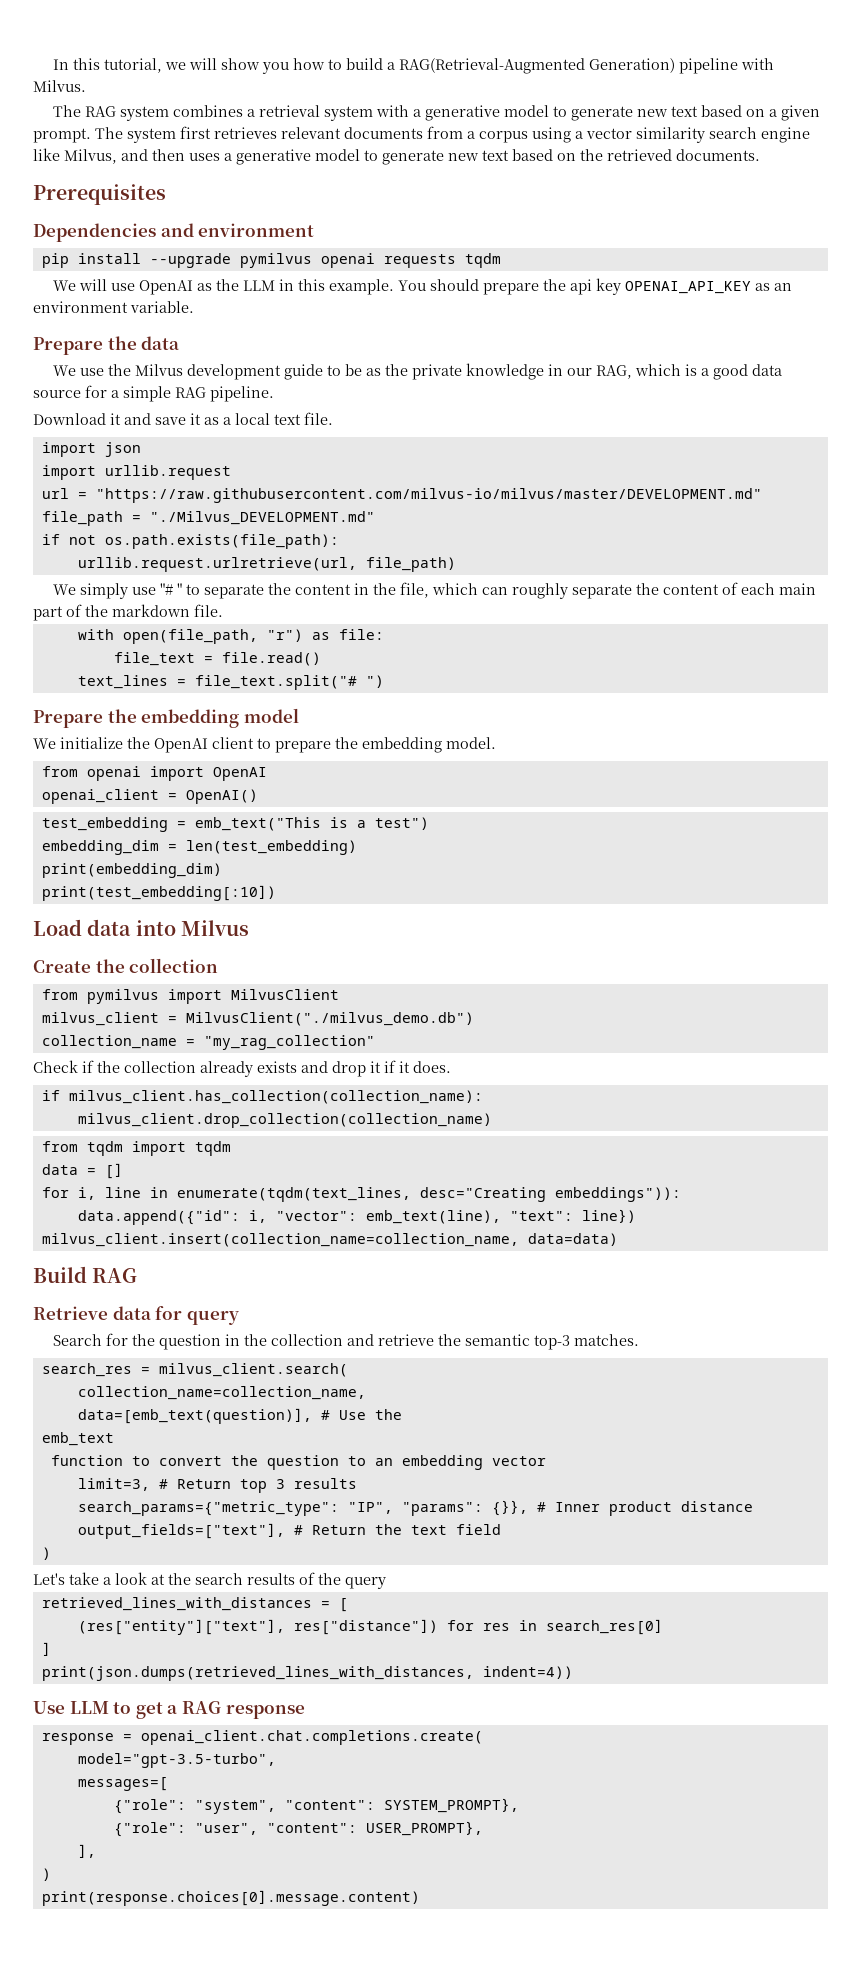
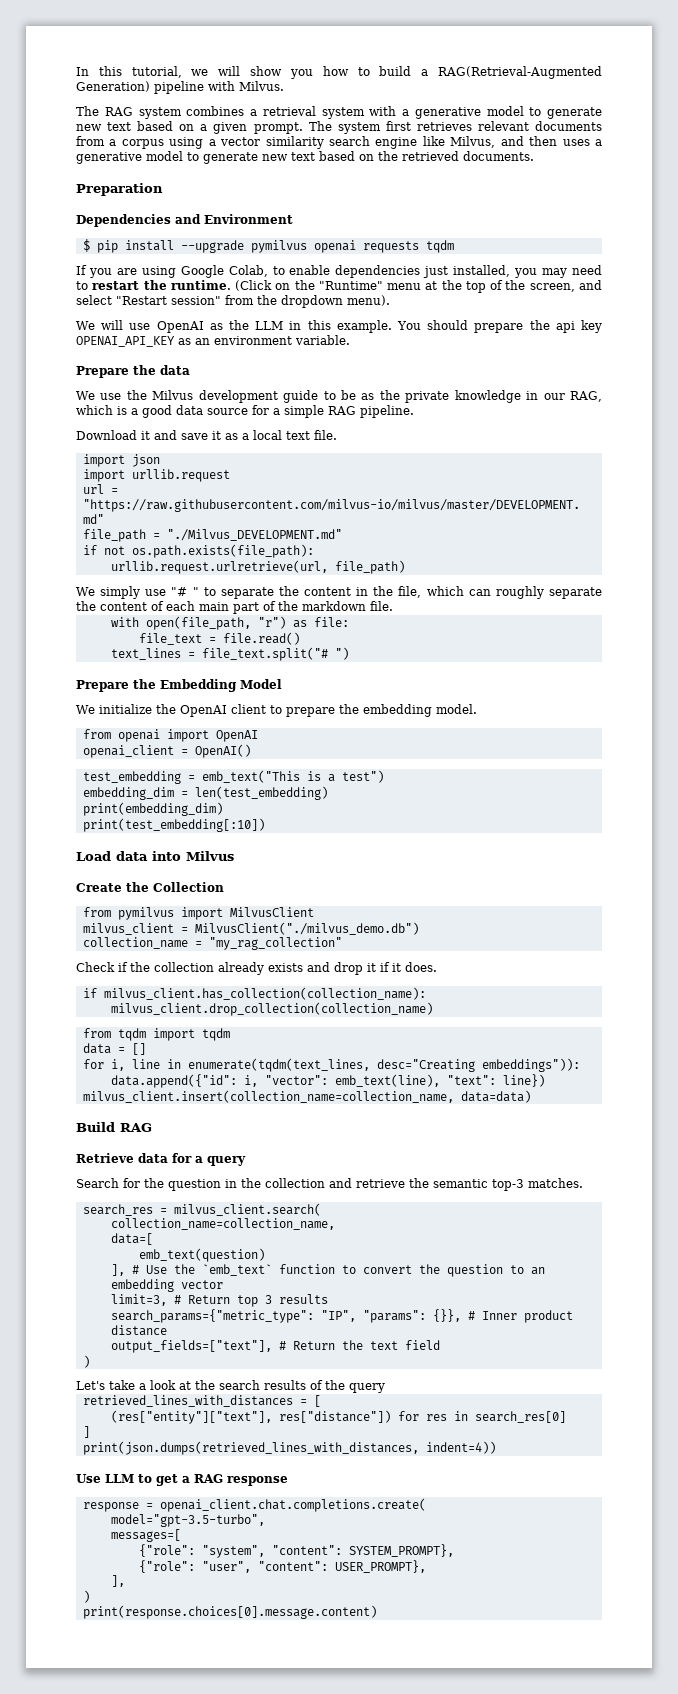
- Prerequisites
+ Preparation
- Dependencies and environment
- pip install --upgrade pymilvus openai requests tqdm
+ Dependencies and Environment
+ $ pip install --upgrade pymilvus openai requests tqdm
+ If you are using Google Colab, to enable dependencies just installed, you may need to restart the runtime. (Click on the "Runtime" menu at the top of the screen, and select "Restart session" from the dropdown menu).
- Prepare the embedding model
+ Prepare the Embedding Model
- Create the collection
+ Create the Collection
- Retrieve data for query
+ Retrieve data for a query
- data=[emb_text(question)], # Use the
- emb_text
- function to convert the question to an embedding vector
+ data=[
+ emb_text(question)
+ ], # Use the `emb_text` function to convert the question to an embedding vector

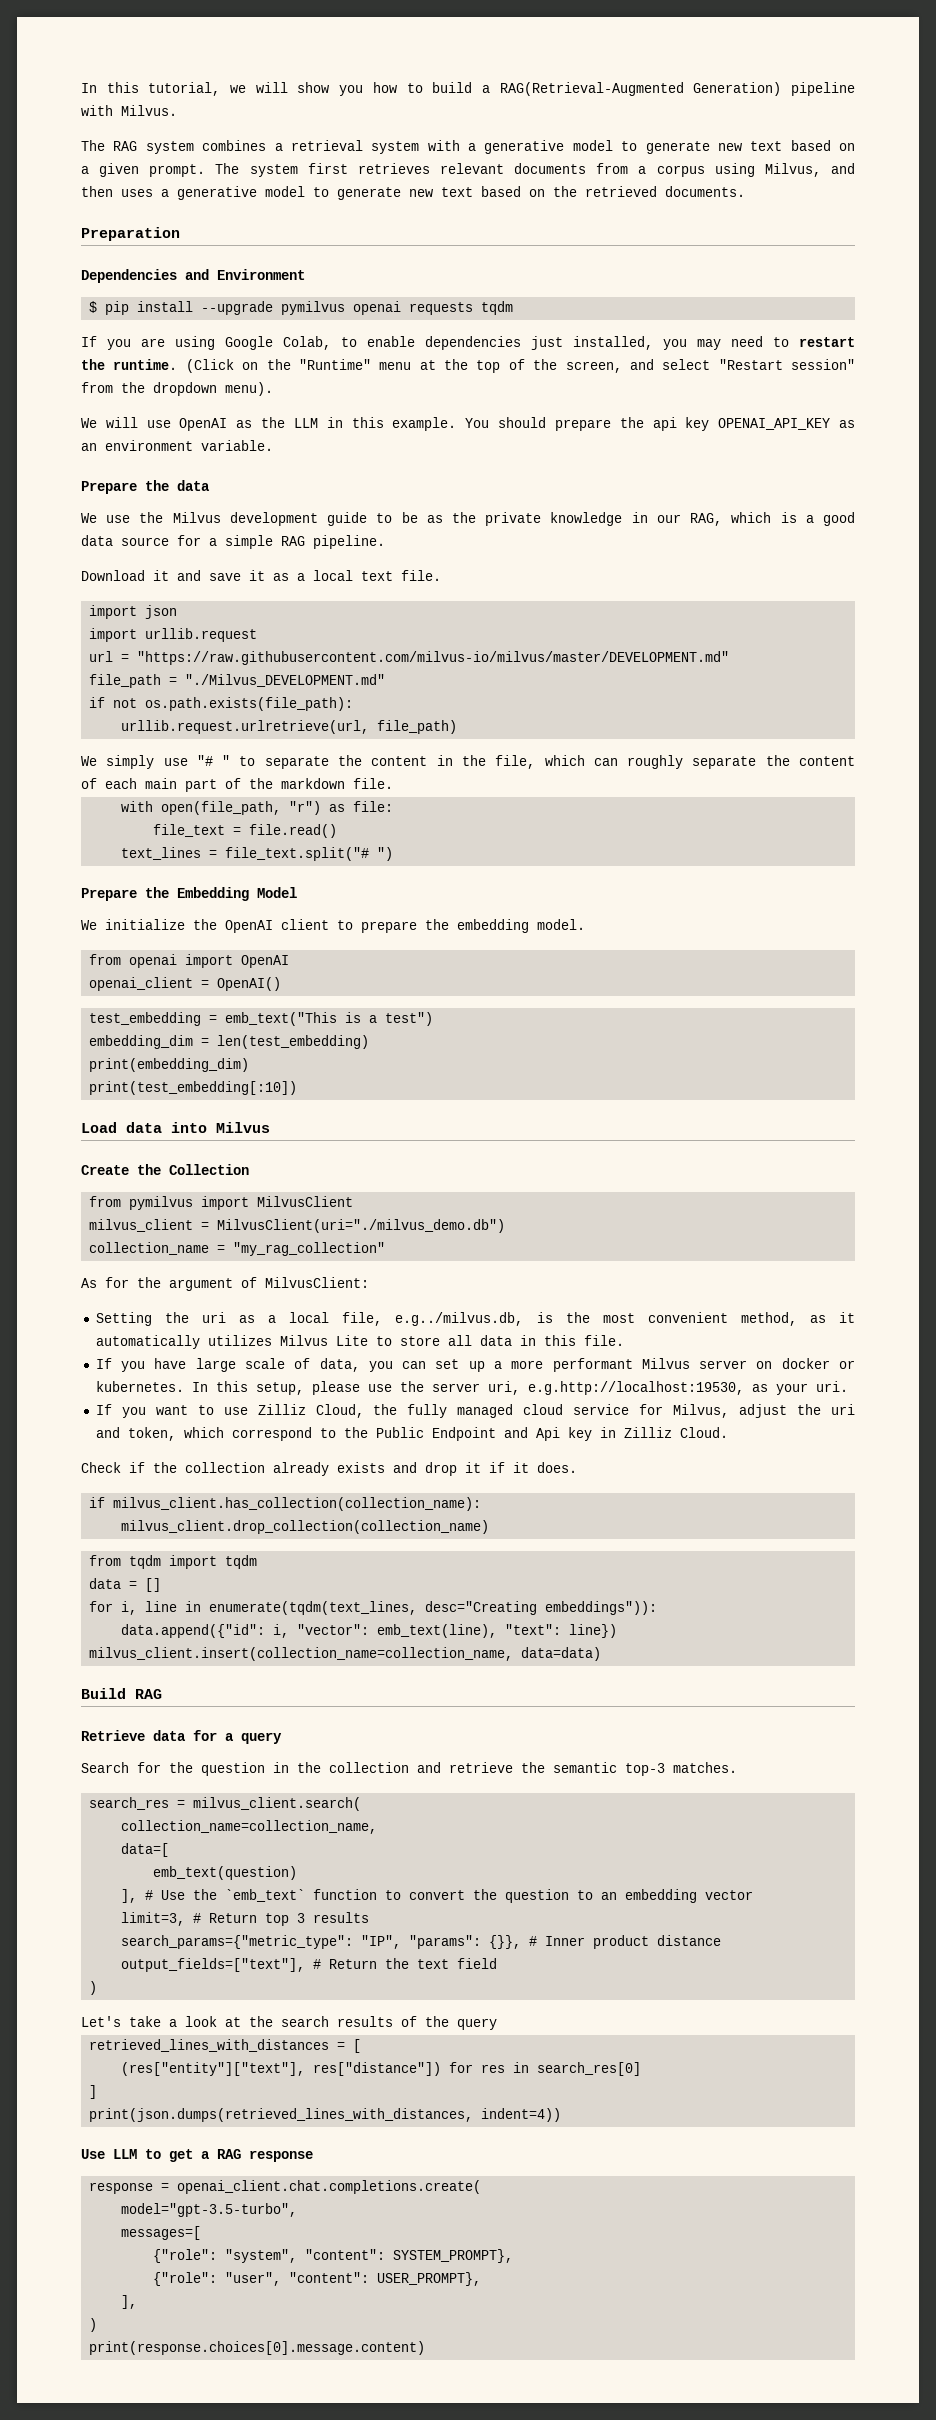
- The system first retrieves relevant documents from a corpus using a vector similarity search engine like Milvus, and then uses a generative model to generate new text based on the retrieved documents.
+ The system first retrieves relevant documents from a corpus using Milvus, and then uses a generative model to generate new text based on the retrieved documents.
- milvus_client = MilvusClient("./milvus_demo.db")
+ milvus_client = MilvusClient(uri="./milvus_demo.db")
+ As for the argument of MilvusClient:
+ Setting the uri as a local file, e.g../milvus.db, is the most convenient method, as it automatically utilizes Milvus Lite to store all data in this file.
+ If you have large scale of data, you can set up a more performant Milvus server on docker or kubernetes. In this setup, please use the server uri, e.g.http://localhost:19530, as your uri.
+ If you want to use Zilliz Cloud, the fully managed cloud service for Milvus, adjust the uri and token, which correspond to the Public Endpoint and Api key in Zilliz Cloud.

